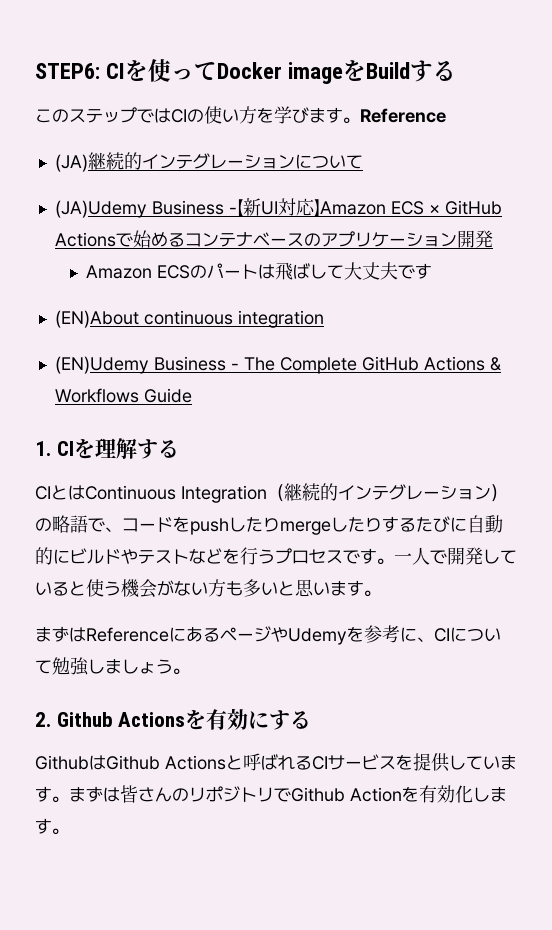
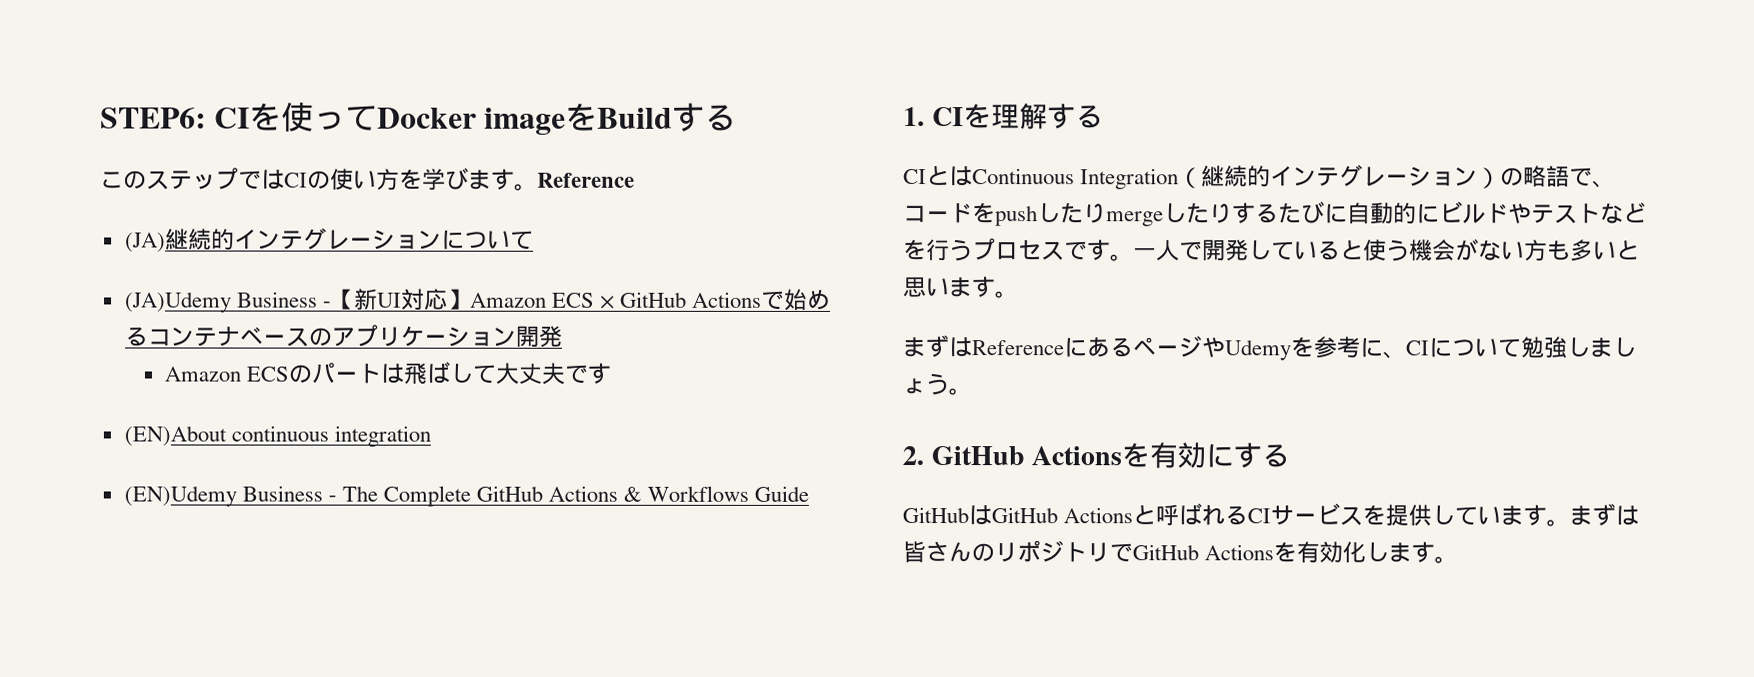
- 2. Github Actionsを有効にする
+ 2. GitHub Actionsを有効にする
- GithubはGithub Actionsと呼ばれるCIサービスを提供しています。
+ GitHubはGitHub Actionsと呼ばれるCIサービスを提供しています。
- まずは皆さんのリポジトリでGithub Actionを有効化します。
+ まずは皆さんのリポジトリでGitHub Actionsを有効化します。

